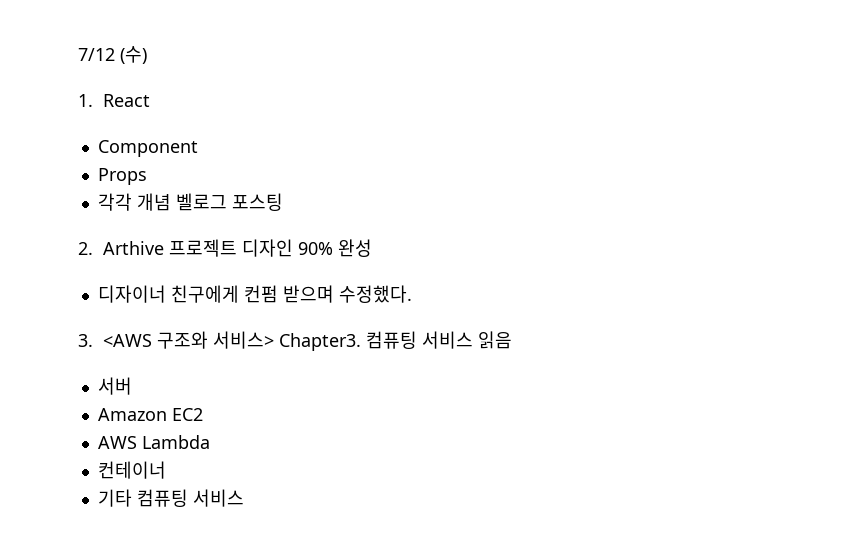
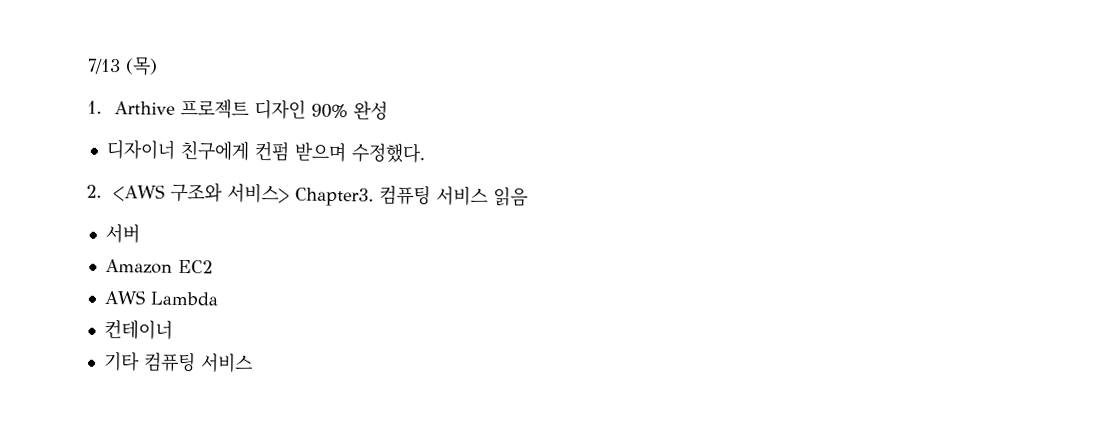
- 7/12 (수)
- 1. React
- Component
- Props
- 각각 개념 벨로그 포스팅
- 2. Arthive 프로젝트 디자인 90% 완성
+ 7/13 (목)
+ 1. Arthive 프로젝트 디자인 90% 완성
- 3. <AWS 구조와 서비스> Chapter3.
+ 2. <AWS 구조와 서비스> Chapter3.

